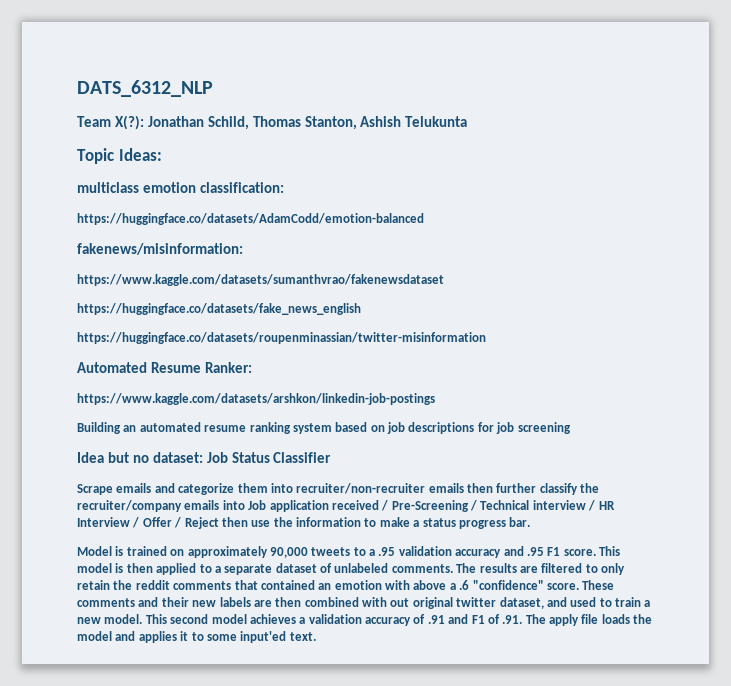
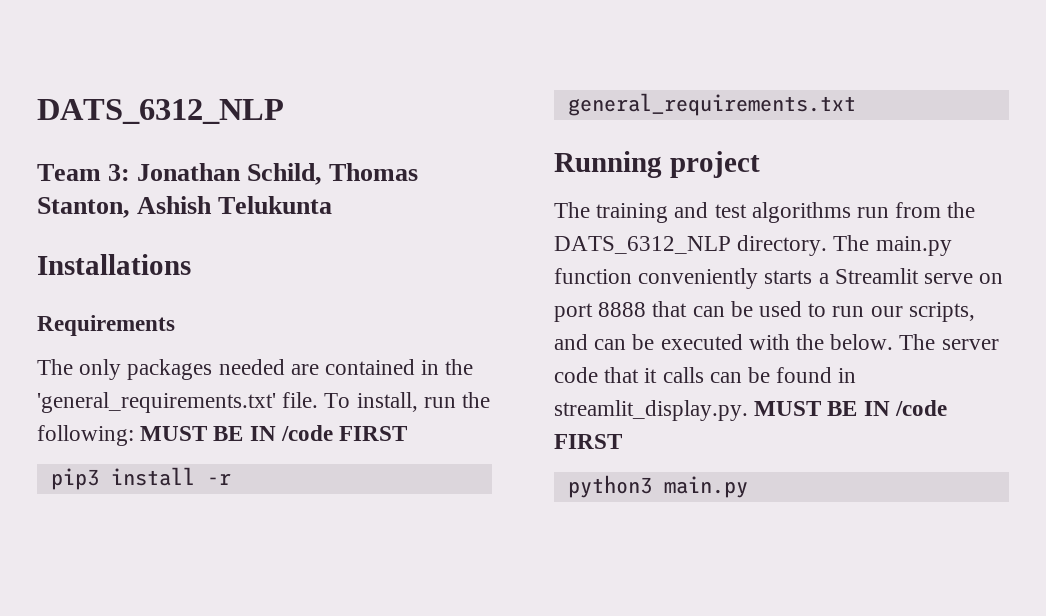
- Team X(?): Jonathan Schild, Thomas Stanton, Ashish Telukunta
+ Team 3: Jonathan Schild, Thomas Stanton, Ashish Telukunta
- Topic Ideas:
- multiclass emotion classification:
- https://huggingface.co/datasets/AdamCodd/emotion-balanced
- fakenews/misinformation:
- https://www.kaggle.com/datasets/sumanthvrao/fakenewsdataset
- https://huggingface.co/datasets/fake_news_english
- https://huggingface.co/datasets/roupenminassian/twitter-misinformation
- Automated Resume Ranker:
- https://www.kaggle.com/datasets/arshkon/linkedin-job-postings
- Building an automated resume ranking system based on job descriptions for job screening
- Idea but no dataset: Job Status Classifier
- Scrape emails and categorize them into recruiter/non-recruiter emails then further classify the recruiter/company emails into Job application received / Pre-Screening / Technical interview / HR Interview / Offer / Reject then use the information to make a status progress bar.
- Model is trained on approximately 90,000 tweets to a .95 validation accuracy and .95 F1 score. This model is then applied to a separate dataset of unlabeled comments. The results are filtered to only retain the reddit comments that contained an emotion with above a .6 "confidence" score. These comments and their new labels are then combined with out original twitter dataset, and used to train a new model. This second model achieves a validation accuracy of .91 and F1 of .91. The apply file loads the model and applies it to some input'ed text.
+ Installations
+ Requirements
+ The only packages needed are contained in the 'general_requirements.txt' file. To install, run the following: MUST BE IN /code FIRST
+ pip3 install -r general_requirements.txt
+ Running project
+ The training and test algorithms run from the DATS_6312_NLP directory. The main.py function conveniently starts a Streamlit serve on port 8888 that can be used to run our scripts, and can be executed with the below. The server code that it calls can be found in streamlit_display.py. MUST BE IN /code FIRST
+ python3 main.py

